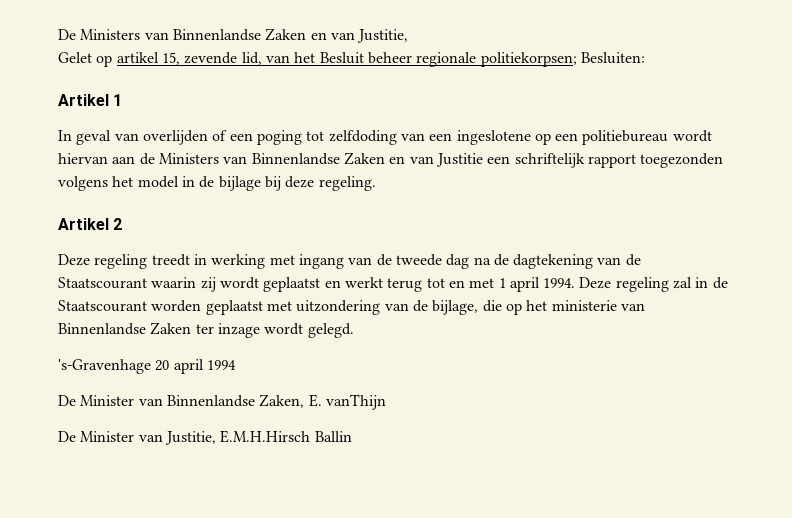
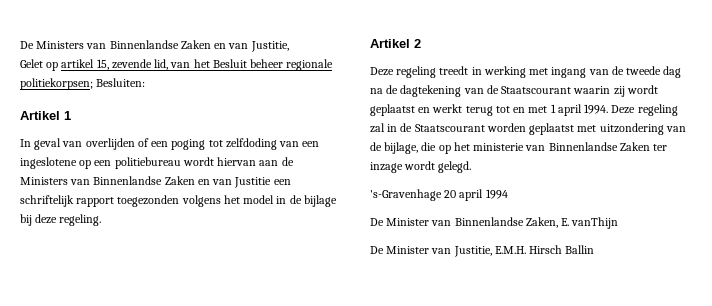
- De Minister van Justitie, E.M.H.Hirsch Ballin
+ De Minister van Justitie, E.M.H. Hirsch Ballin

